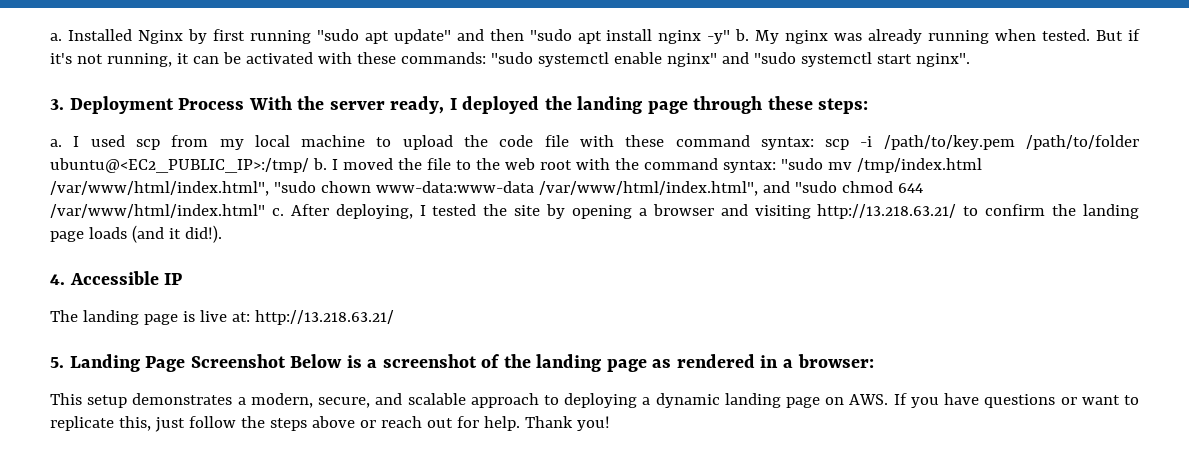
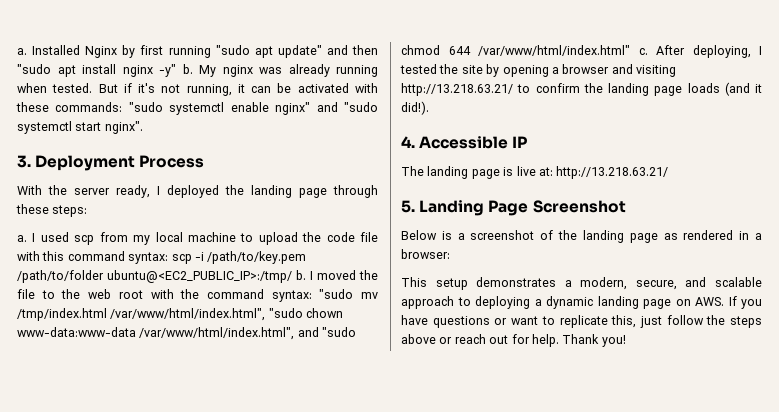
- 3. Deployment Process With the server ready, I deployed the landing page through these steps:
+ 3. Deployment Process
+ With the server ready, I deployed the landing page through these steps:
- I used scp from my local machine to upload the code file with these command syntax: scp -i /path/to/key.pem /path/to/folder ubuntu@<EC2_PUBLIC_IP>:/tmp/ b.
+ I used scp from my local machine to upload the code file with this command syntax: scp -i /path/to/key.pem /path/to/folder ubuntu@<EC2_PUBLIC_IP>:/tmp/ b.
- 5. Landing Page Screenshot Below is a screenshot of the landing page as rendered in a browser:
+ 5. Landing Page Screenshot
+ Below is a screenshot of the landing page as rendered in a browser:

